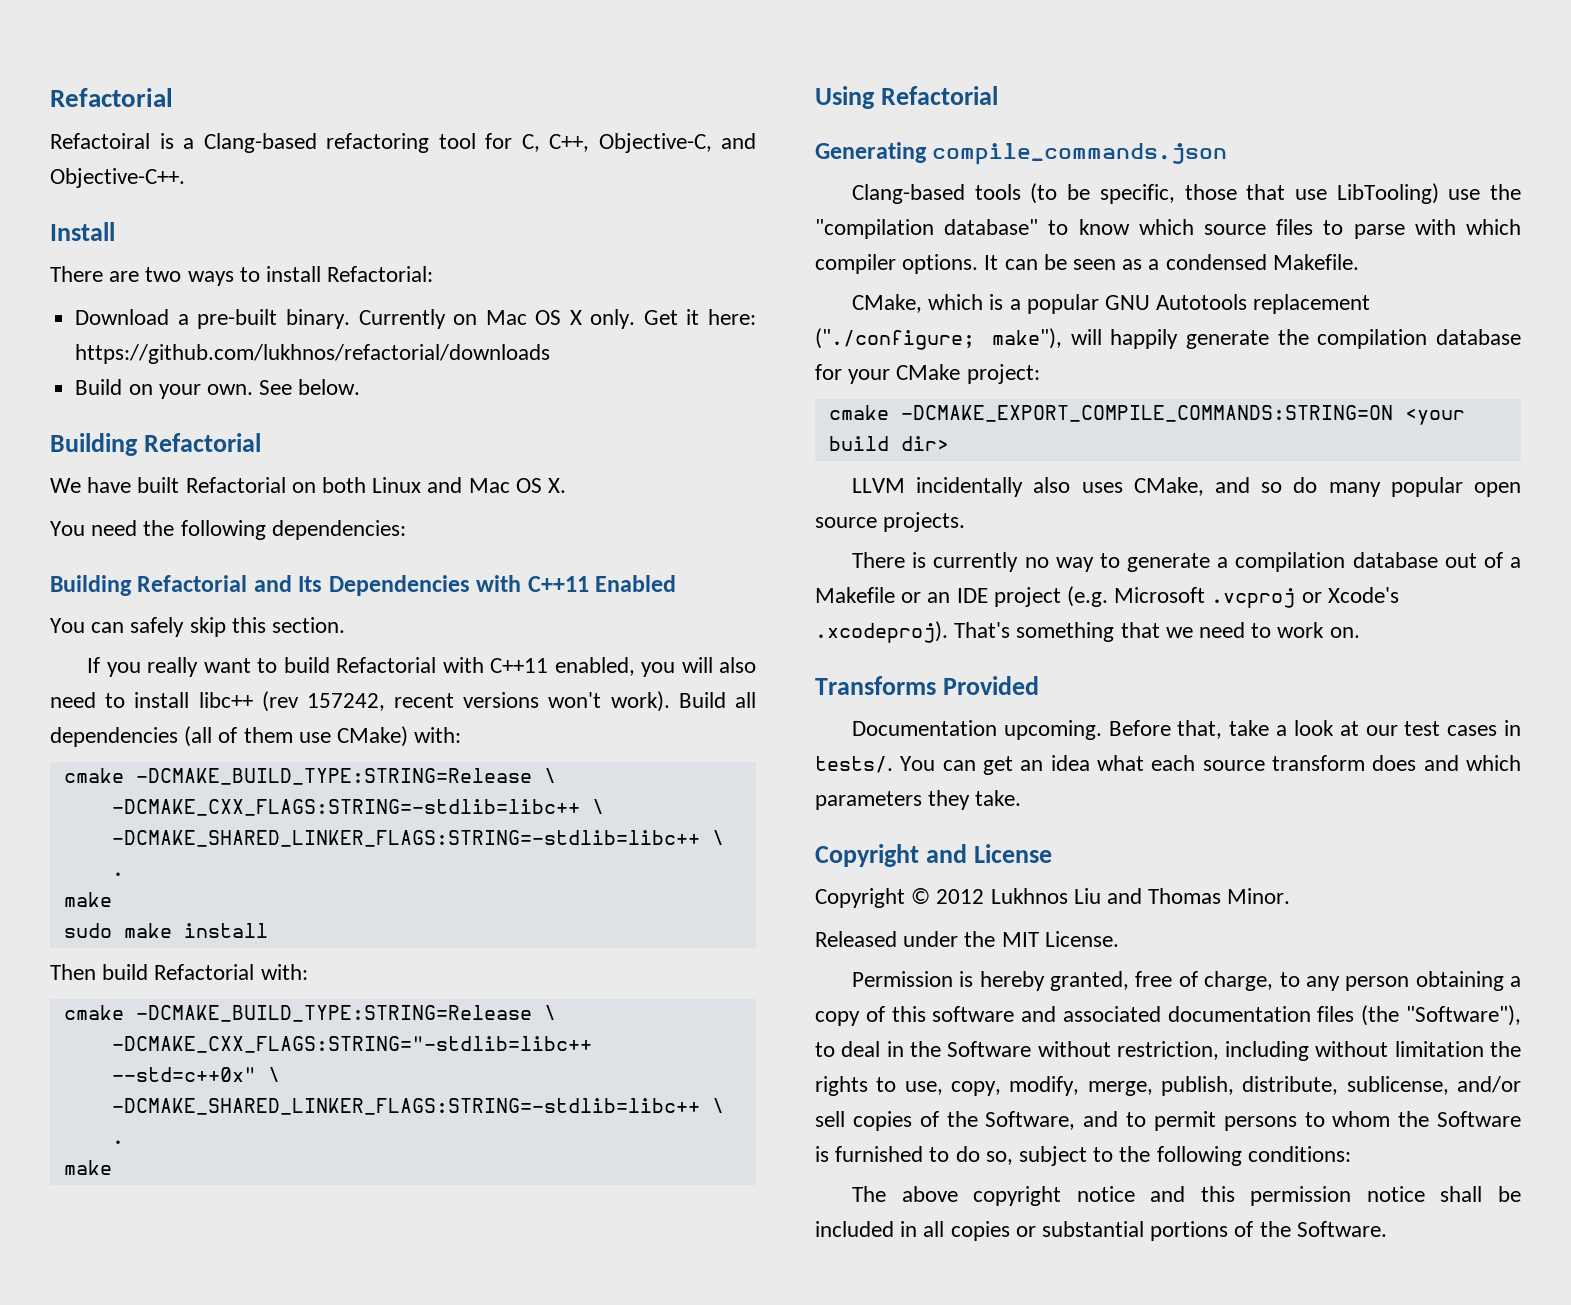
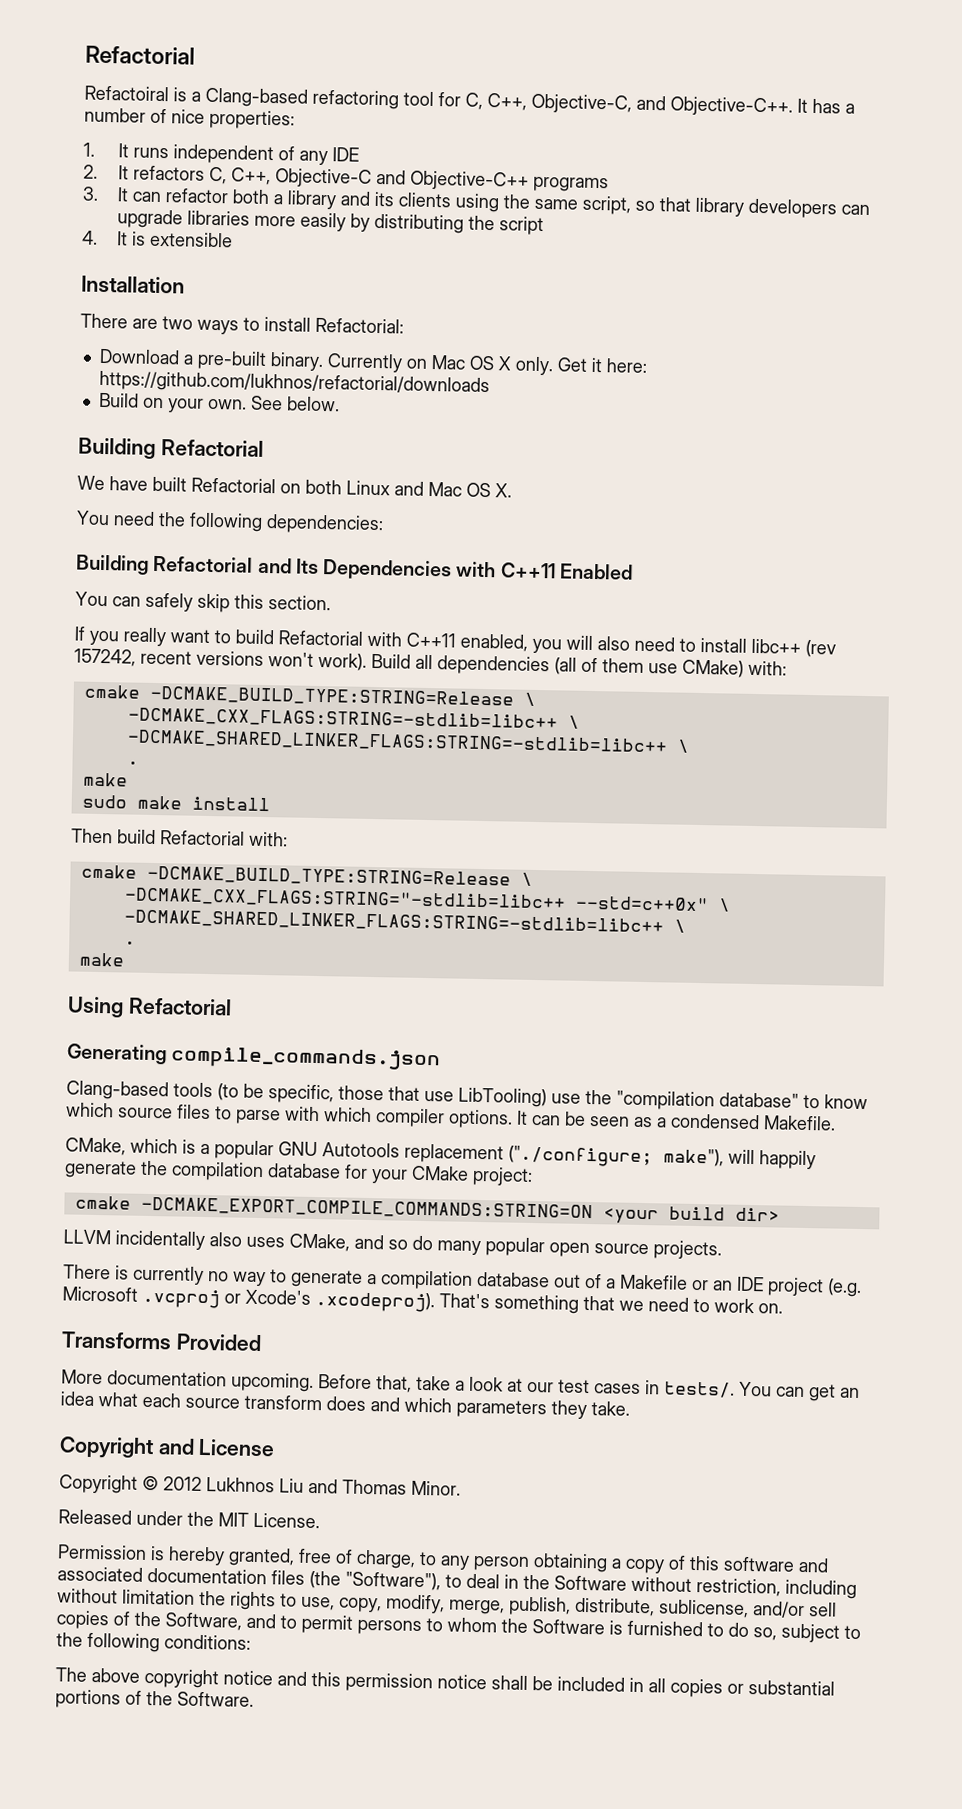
- Refactoiral is a Clang-based refactoring tool for C, C++, Objective-C, and Objective-C++.
- Install
+ Refactoiral is a Clang-based refactoring tool for C, C++, Objective-C, and Objective-C++. It has a number of nice properties:
+ 1. It runs independent of any IDE
+ 2. It refactors C, C++, Objective-C and Objective-C++ programs
+ 3. It can refactor both a library and its clients using the same script, so that library developers can upgrade libraries more easily by distributing the script
+ 4. It is extensible
+ Installation
- Documentation upcoming.
+ More documentation upcoming.

